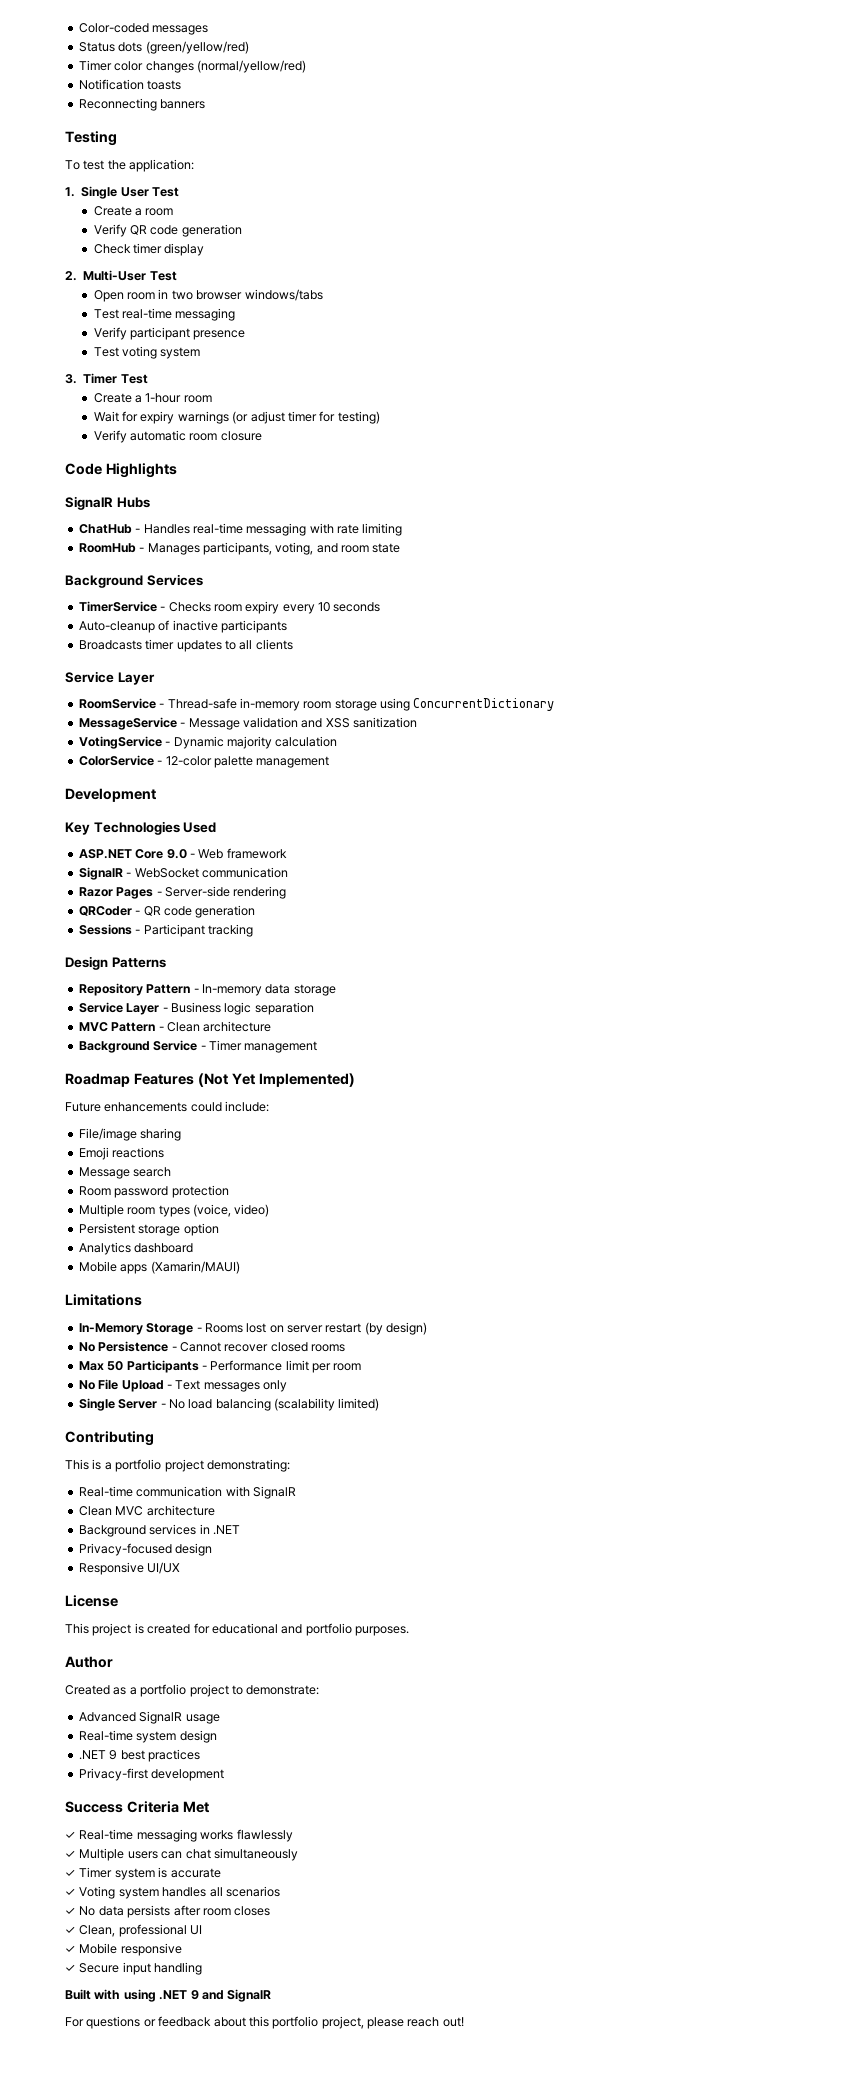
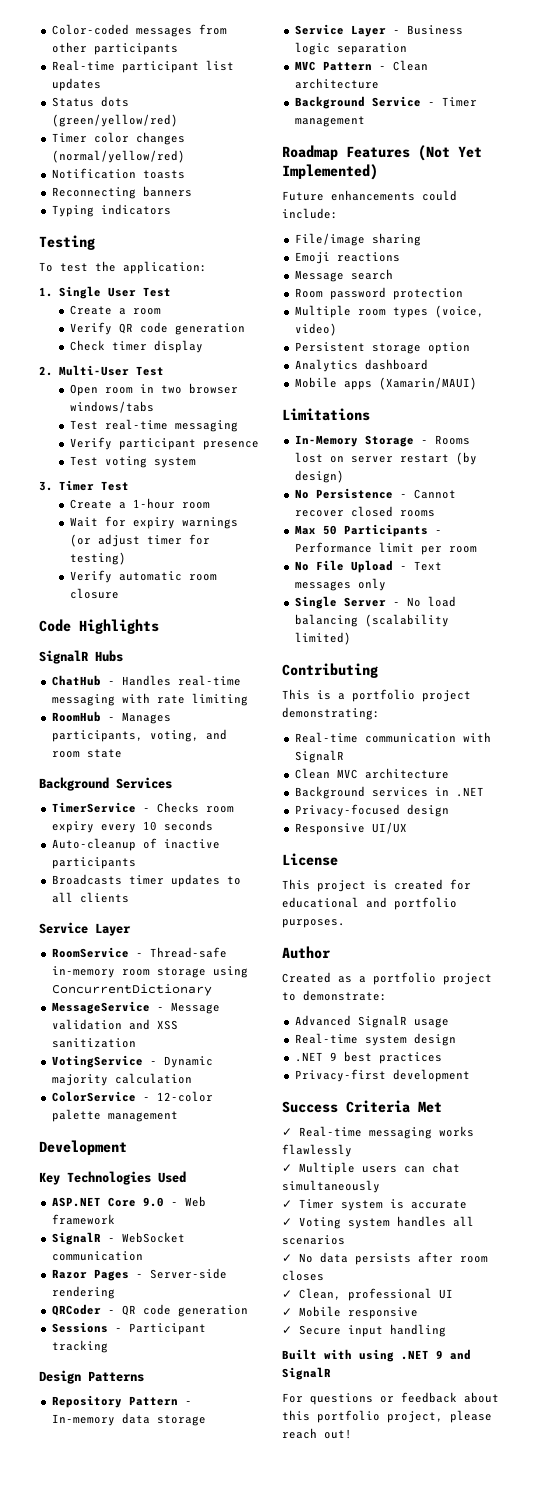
- Color-coded messages
+ Color-coded messages from other participants
+ Real-time participant list updates
+ Typing indicators

